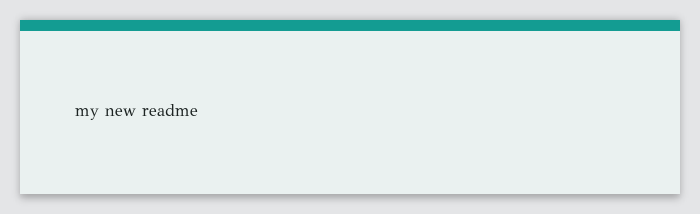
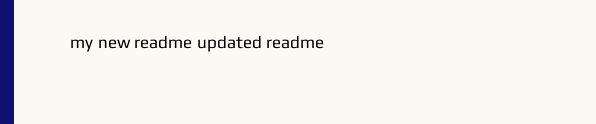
- my new readme
+ my new readme updated readme

